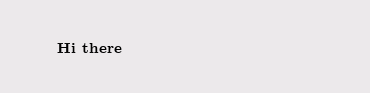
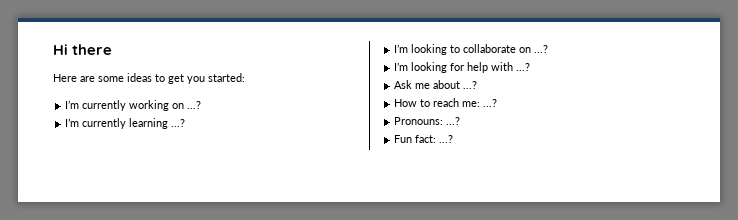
+ Here are some ideas to get you started:
+ I’m currently working on ...?
+ I’m currently learning ...?
+ I’m looking to collaborate on ...?
+ I’m looking for help with ...?
+ Ask me about ...?
+ How to reach me: ...?
+ Pronouns: ...?
+ Fun fact: ...?

